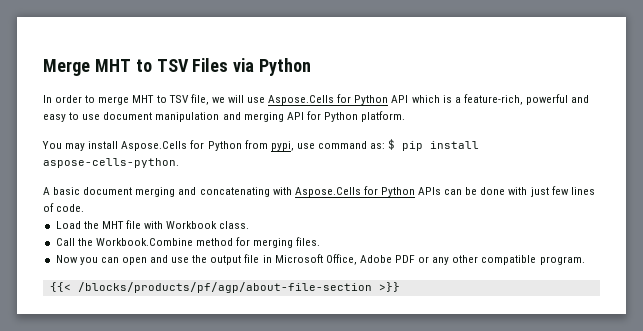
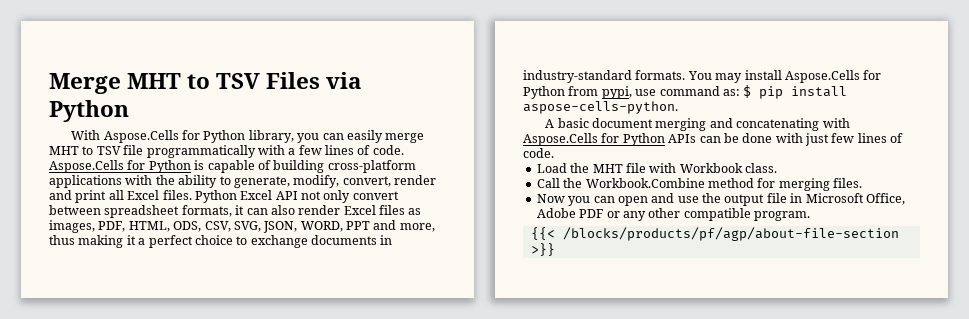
- In order to merge MHT to TSV file, we will use Aspose.Cells for Python API which is a feature-rich, powerful and easy to use document manipulation and merging API for Python platform.
- You may install Aspose.Cells for Python from pypi, use command as: $ pip install aspose-cells-python.
+ With Aspose.Cells for Python library, you can easily merge MHT to TSV file programmatically with a few lines of code. Aspose.Cells for Python is capable of building cross-platform applications with the ability to generate, modify, convert, render and print all Excel files. Python Excel API not only convert between spreadsheet formats, it can also render Excel files as images, PDF, HTML, ODS, CSV, SVG, JSON, WORD, PPT and more, thus making it a perfect choice to exchange documents in industry-standard formats. You may install Aspose.Cells for Python from pypi, use command as: $ pip install aspose-cells-python.

